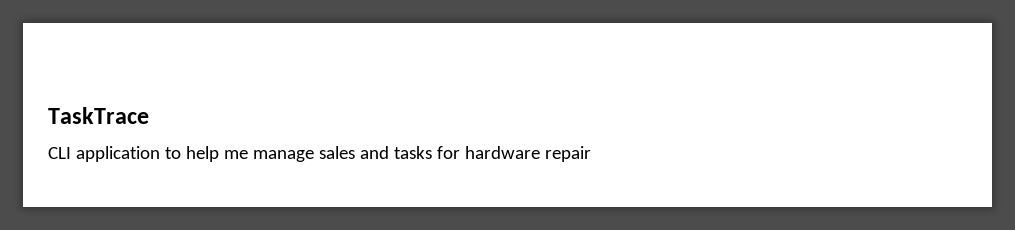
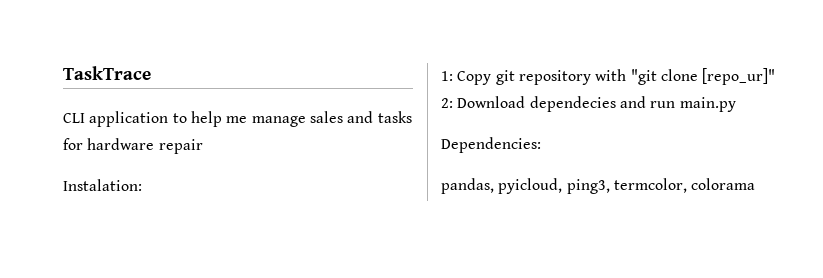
+ Instalation:
+ 1: Copy git repository with "git clone [repo_ur]" 2: Download dependecies and run main.py
+ Dependencies:
+ pandas, pyicloud, ping3, termcolor, colorama

